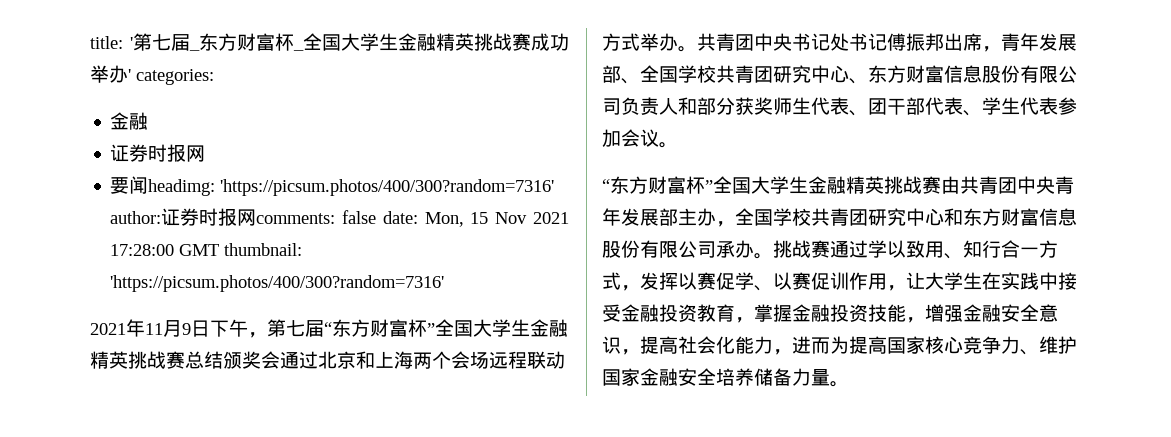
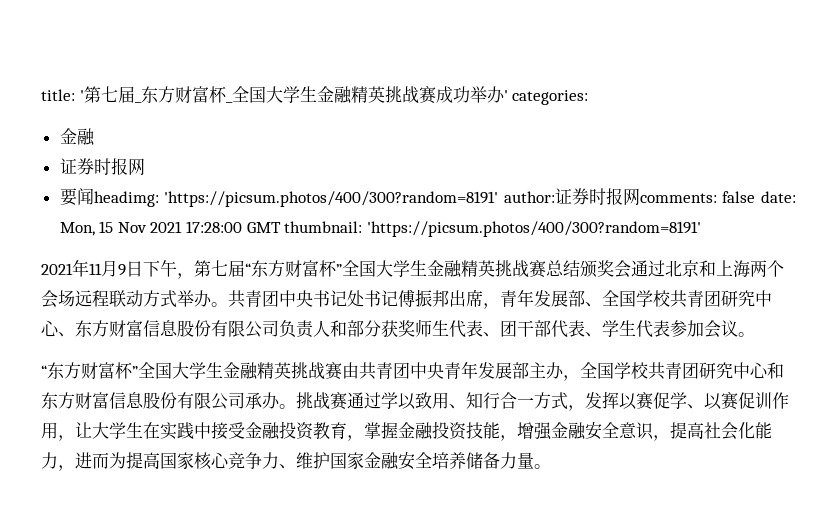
- 要闻headimg: 'https://picsum.photos/400/300?random=7316' author:证券时报网comments: false date: Mon, 15 Nov 2021 17:28:00 GMT thumbnail: 'https://picsum.photos/400/300?random=7316'
+ 要闻headimg: 'https://picsum.photos/400/300?random=8191' author:证券时报网comments: false date: Mon, 15 Nov 2021 17:28:00 GMT thumbnail: 'https://picsum.photos/400/300?random=8191'

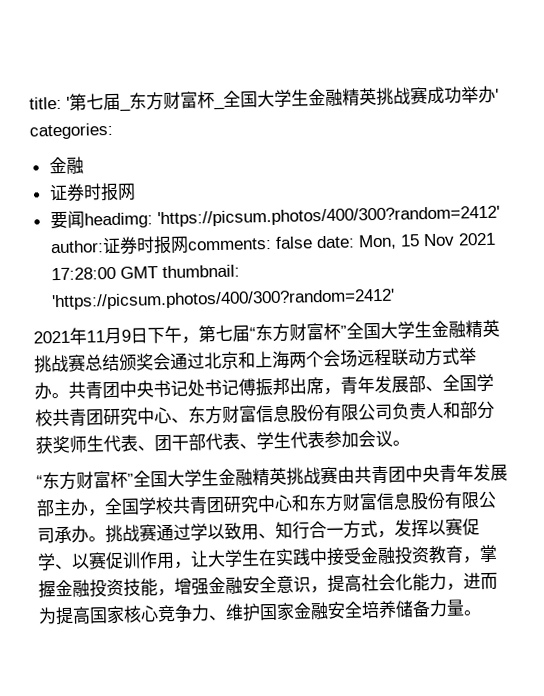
- 要闻headimg: 'https://picsum.photos/400/300?random=8191' author:证券时报网comments: false date: Mon, 15 Nov 2021 17:28:00 GMT thumbnail: 'https://picsum.photos/400/300?random=8191'
+ 要闻headimg: 'https://picsum.photos/400/300?random=2412' author:证券时报网comments: false date: Mon, 15 Nov 2021 17:28:00 GMT thumbnail: 'https://picsum.photos/400/300?random=2412'

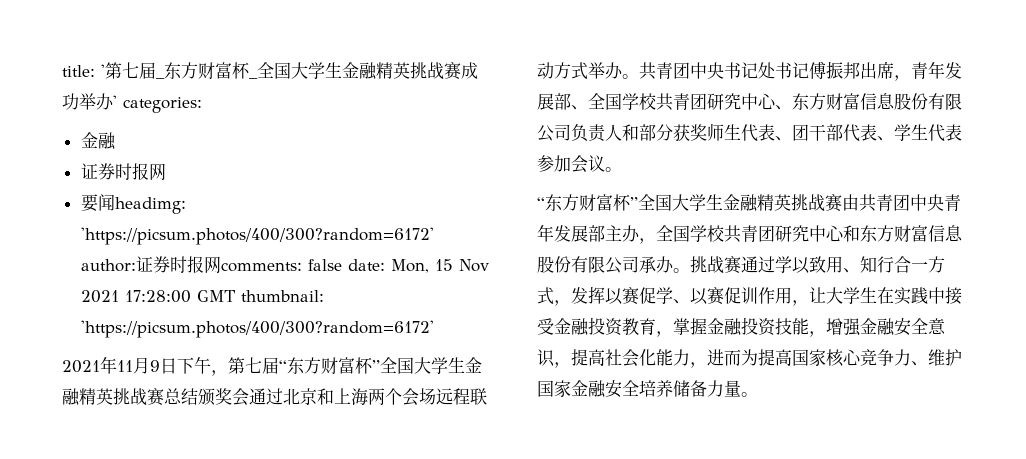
- 要闻headimg: 'https://picsum.photos/400/300?random=2412' author:证券时报网comments: false date: Mon, 15 Nov 2021 17:28:00 GMT thumbnail: 'https://picsum.photos/400/300?random=2412'
+ 要闻headimg: 'https://picsum.photos/400/300?random=6172' author:证券时报网comments: false date: Mon, 15 Nov 2021 17:28:00 GMT thumbnail: 'https://picsum.photos/400/300?random=6172'

